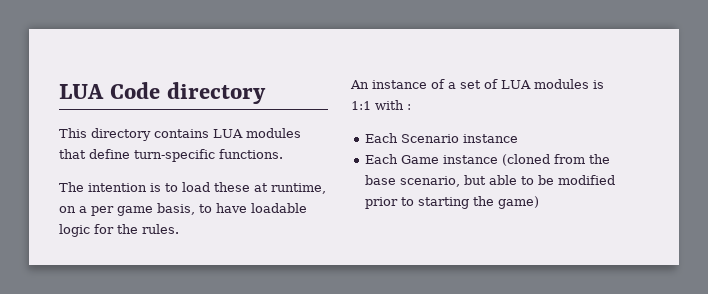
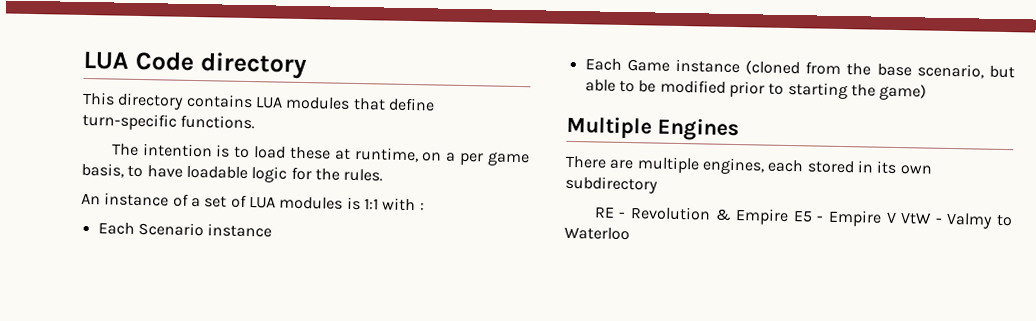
+ Multiple Engines
+ There are multiple engines, each stored in its own subdirectory
+ RE - Revolution & Empire E5 - Empire V VtW - Valmy to Waterloo

